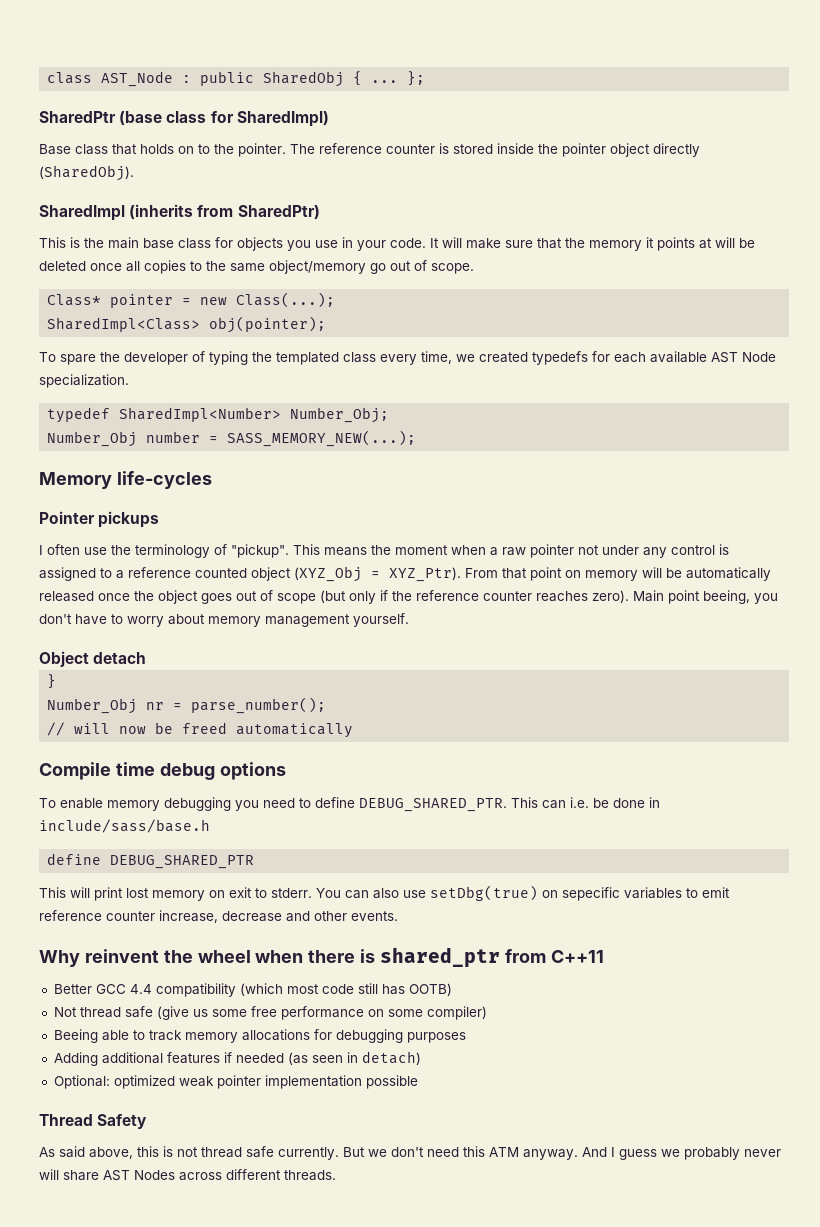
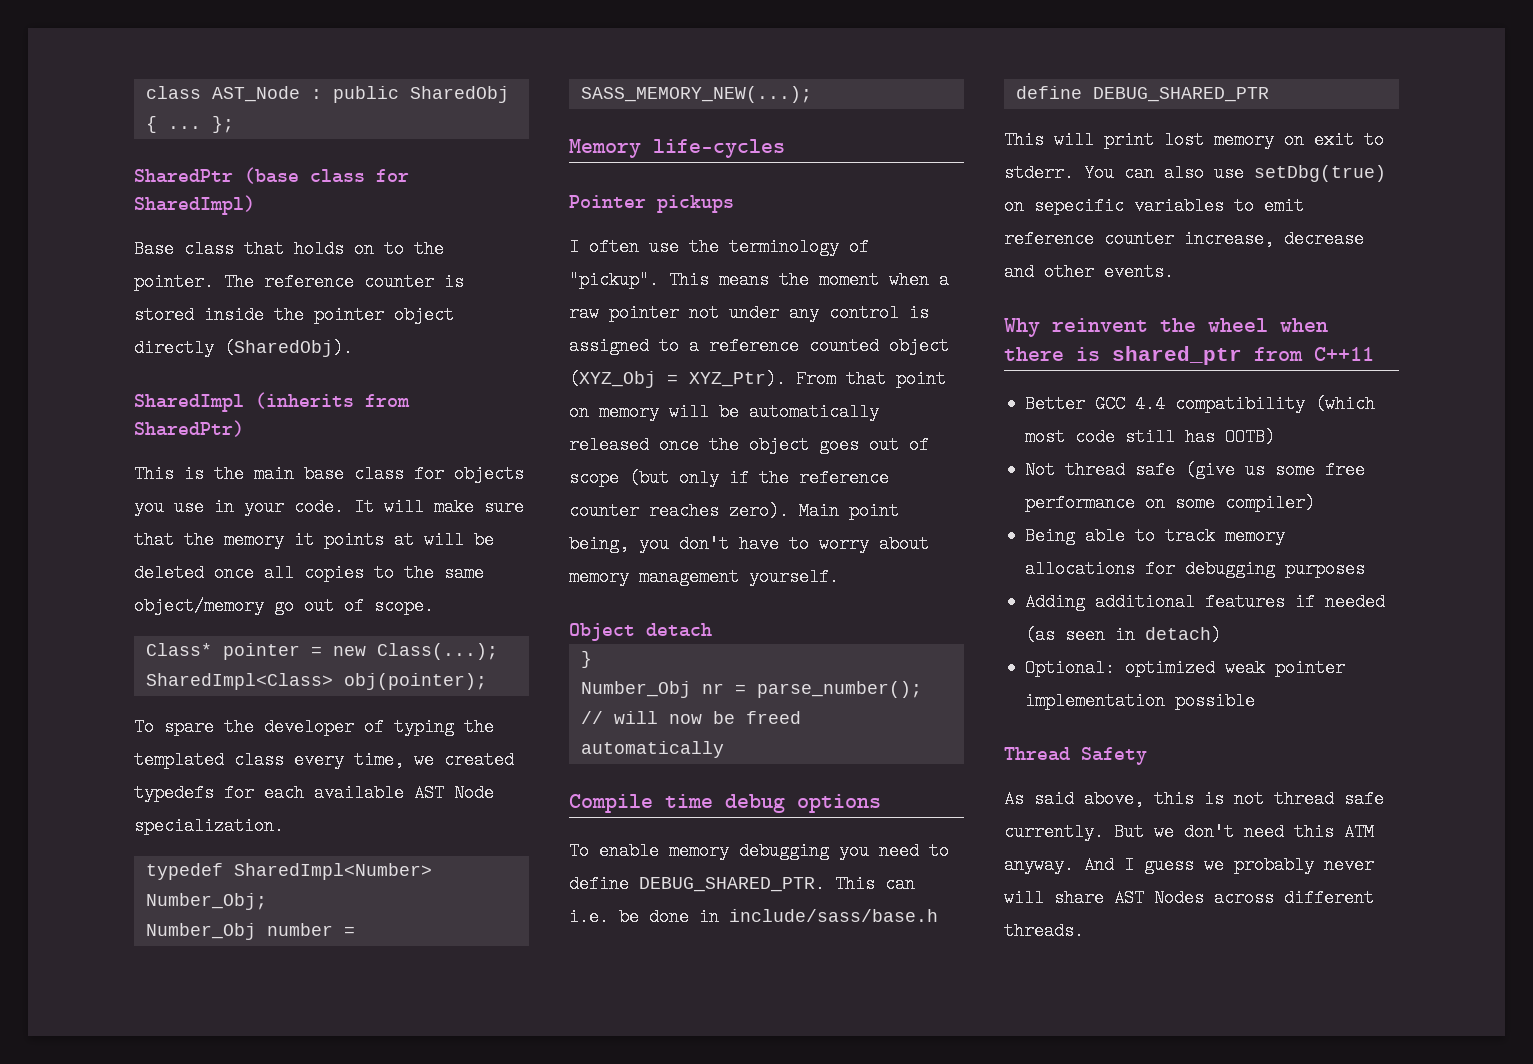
- Main point beeing, you don't have to worry about memory management yourself.
+ Main point being, you don't have to worry about memory management yourself.
- Beeing able to track memory allocations for debugging purposes
+ Being able to track memory allocations for debugging purposes

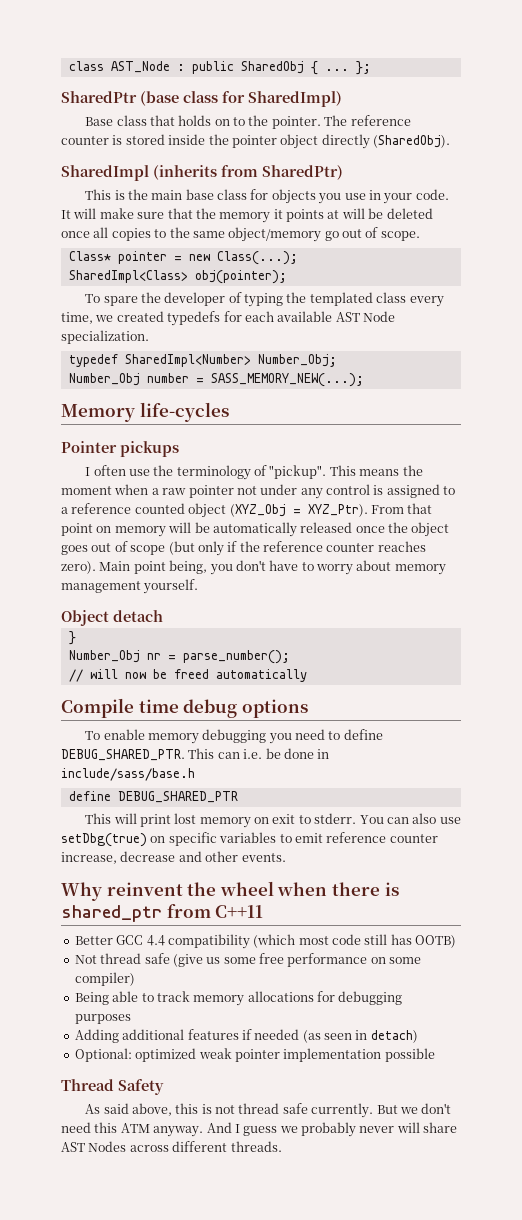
- You can also use setDbg(true) on sepecific variables to emit reference counter increase, decrease and other events.
+ You can also use setDbg(true) on specific variables to emit reference counter increase, decrease and other events.

